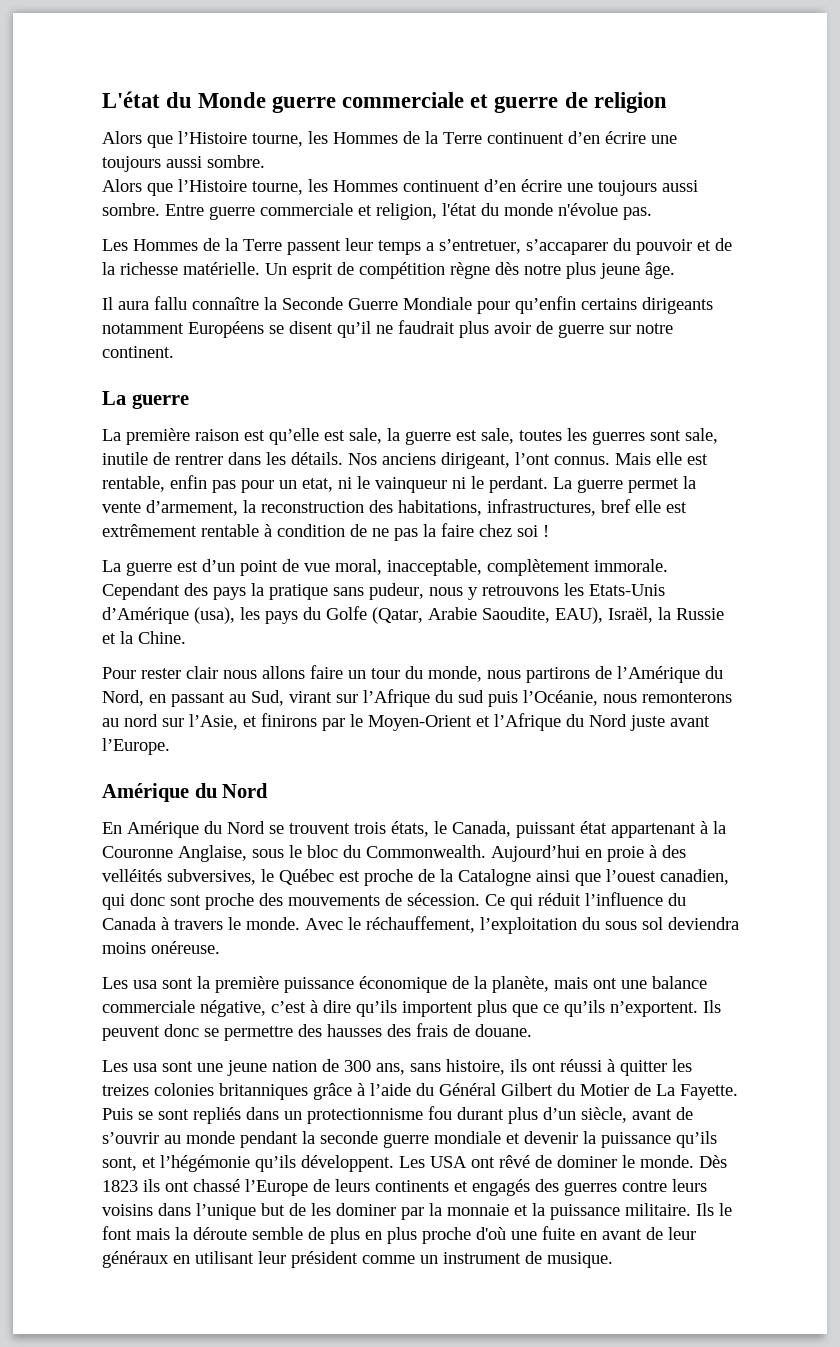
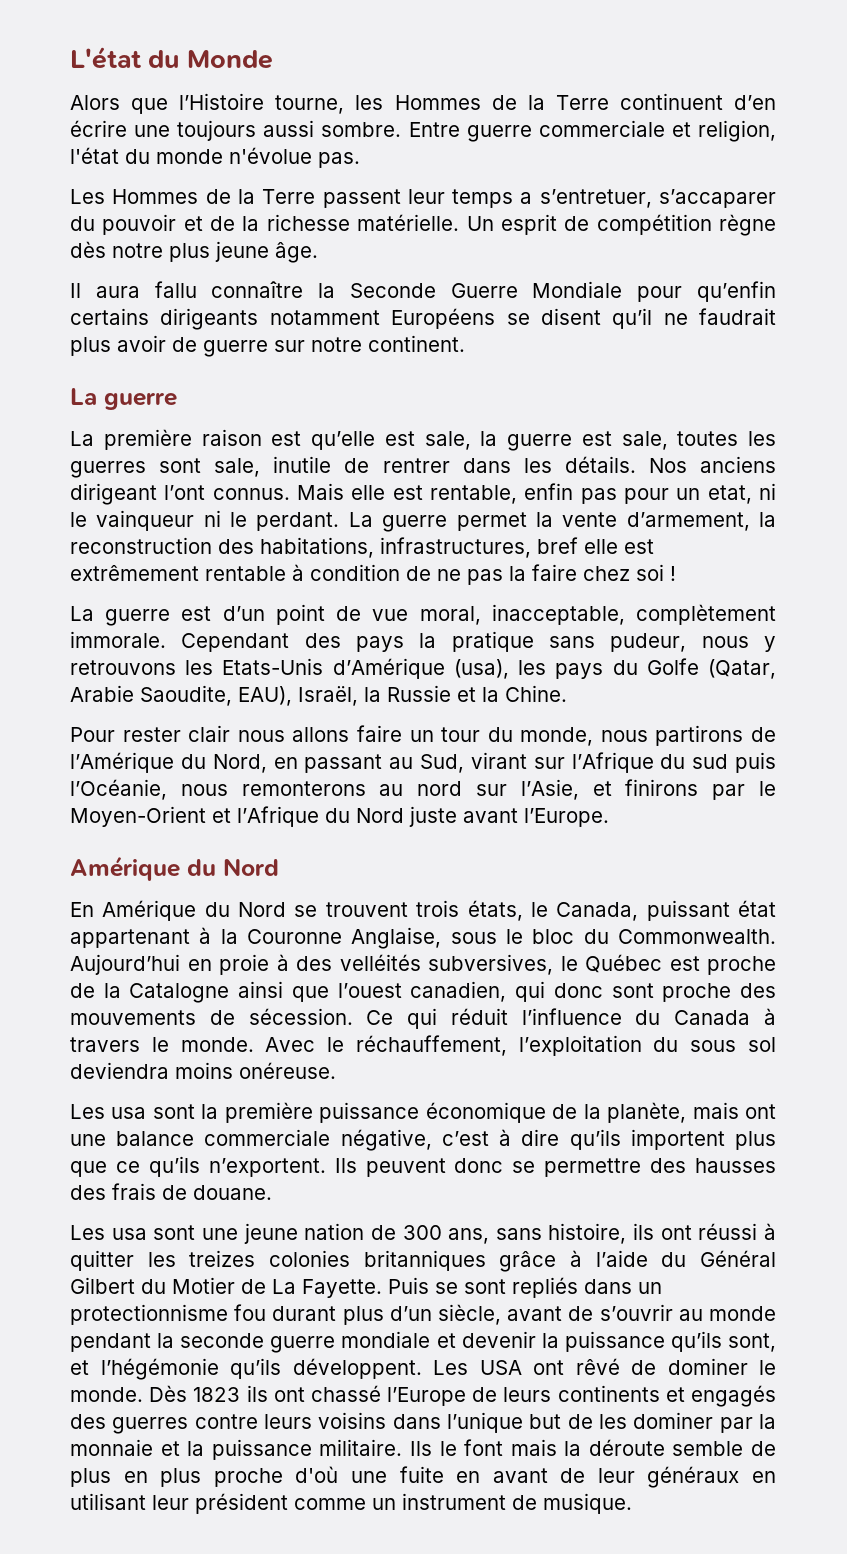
- L'état du Monde guerre commerciale et guerre de religion
+ L'état du Monde
- Alors que l’Histoire tourne, les Hommes de la Terre continuent d’en écrire une toujours aussi sombre.
- Alors que l’Histoire tourne, les Hommes continuent d’en écrire une toujours aussi sombre. Entre guerre commerciale et religion, l'état du monde n'évolue pas.
+ Alors que l’Histoire tourne, les Hommes de la Terre continuent d’en écrire une toujours aussi sombre. Entre guerre commerciale et religion, l'état du monde n'évolue pas.
- Nos anciens dirigeant, l’ont connus.
+ Nos anciens dirigeant l’ont connus.

